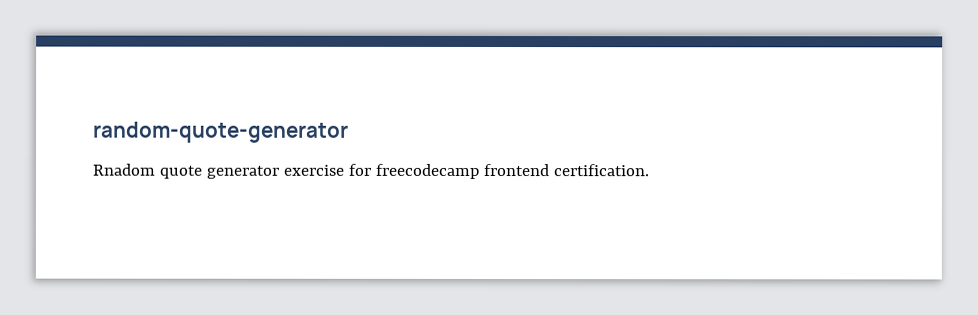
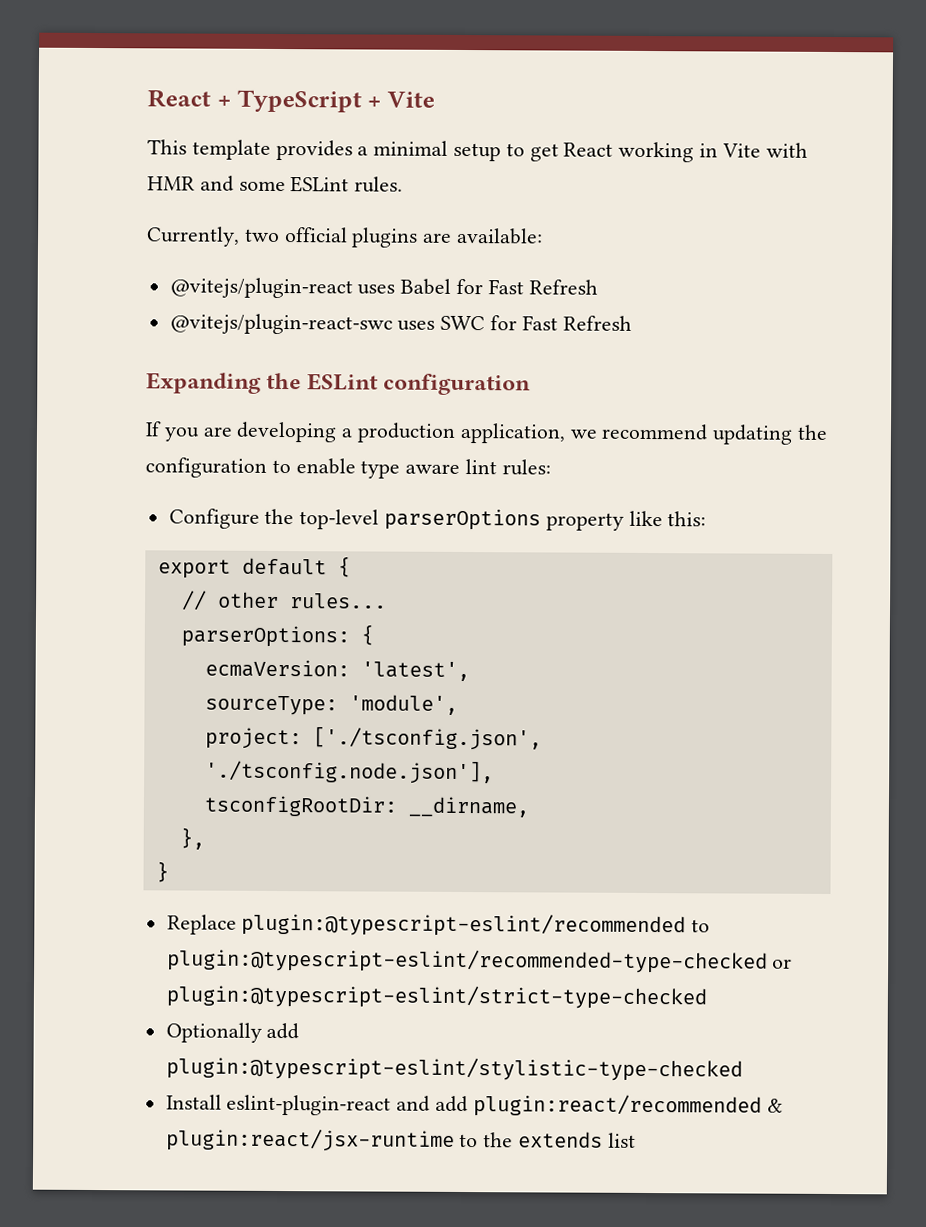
- random-quote-generator
- Rnadom quote generator exercise for freecodecamp frontend certification.
+ React + TypeScript + Vite
+ This template provides a minimal setup to get React working in Vite with HMR and some ESLint rules.
+ Currently, two official plugins are available:
+ @vitejs/plugin-react uses Babel for Fast Refresh
+ @vitejs/plugin-react-swc uses SWC for Fast Refresh
+ Expanding the ESLint configuration
+ If you are developing a production application, we recommend updating the configuration to enable type aware lint rules:
+ Configure the top-level parserOptions property like this:
+ export default {
+ // other rules...
+ parserOptions: {
+ ecmaVersion: 'latest',
+ sourceType: 'module',
+ project: ['./tsconfig.json', './tsconfig.node.json'],
+ tsconfigRootDir: __dirname,
+ },
+ }
+ Replace plugin:@typescript-eslint/recommended to plugin:@typescript-eslint/recommended-type-checked or plugin:@typescript-eslint/strict-type-checked
+ Optionally add plugin:@typescript-eslint/stylistic-type-checked
+ Install eslint-plugin-react and add plugin:react/recommended & plugin:react/jsx-runtime to the extends list

